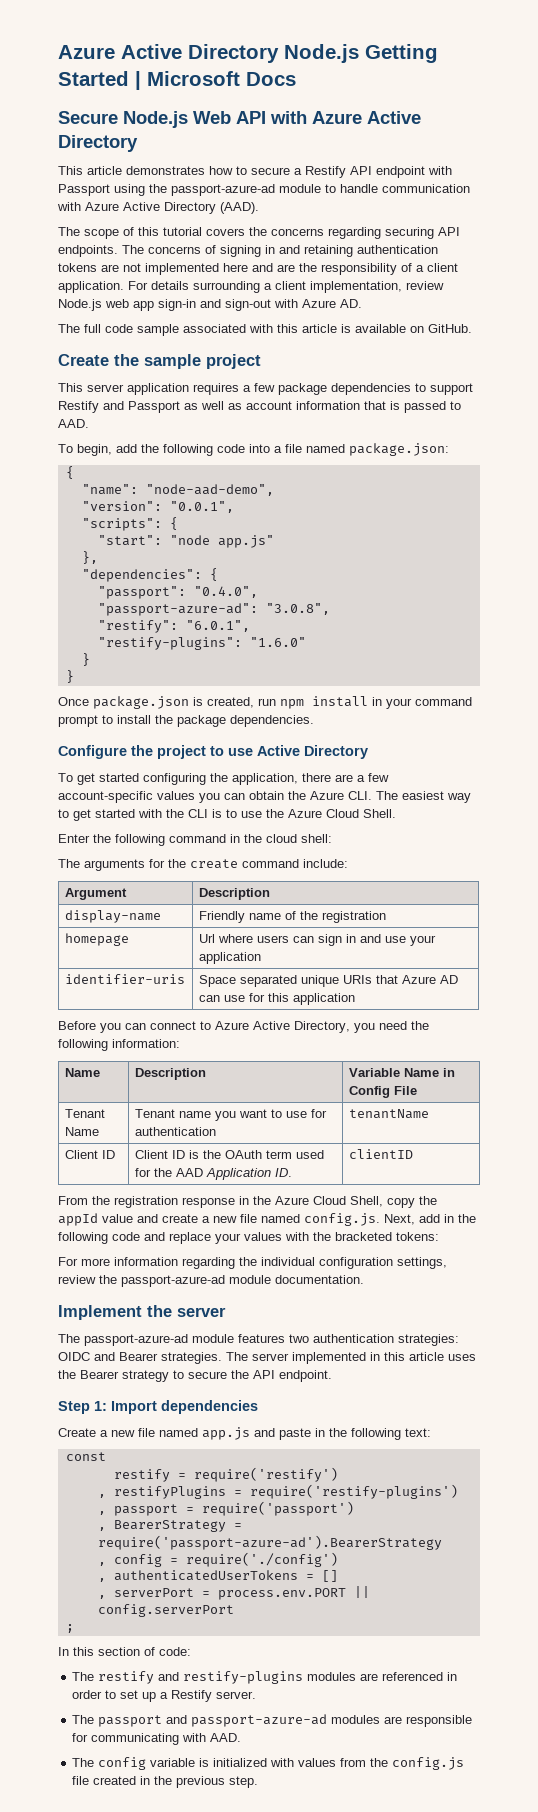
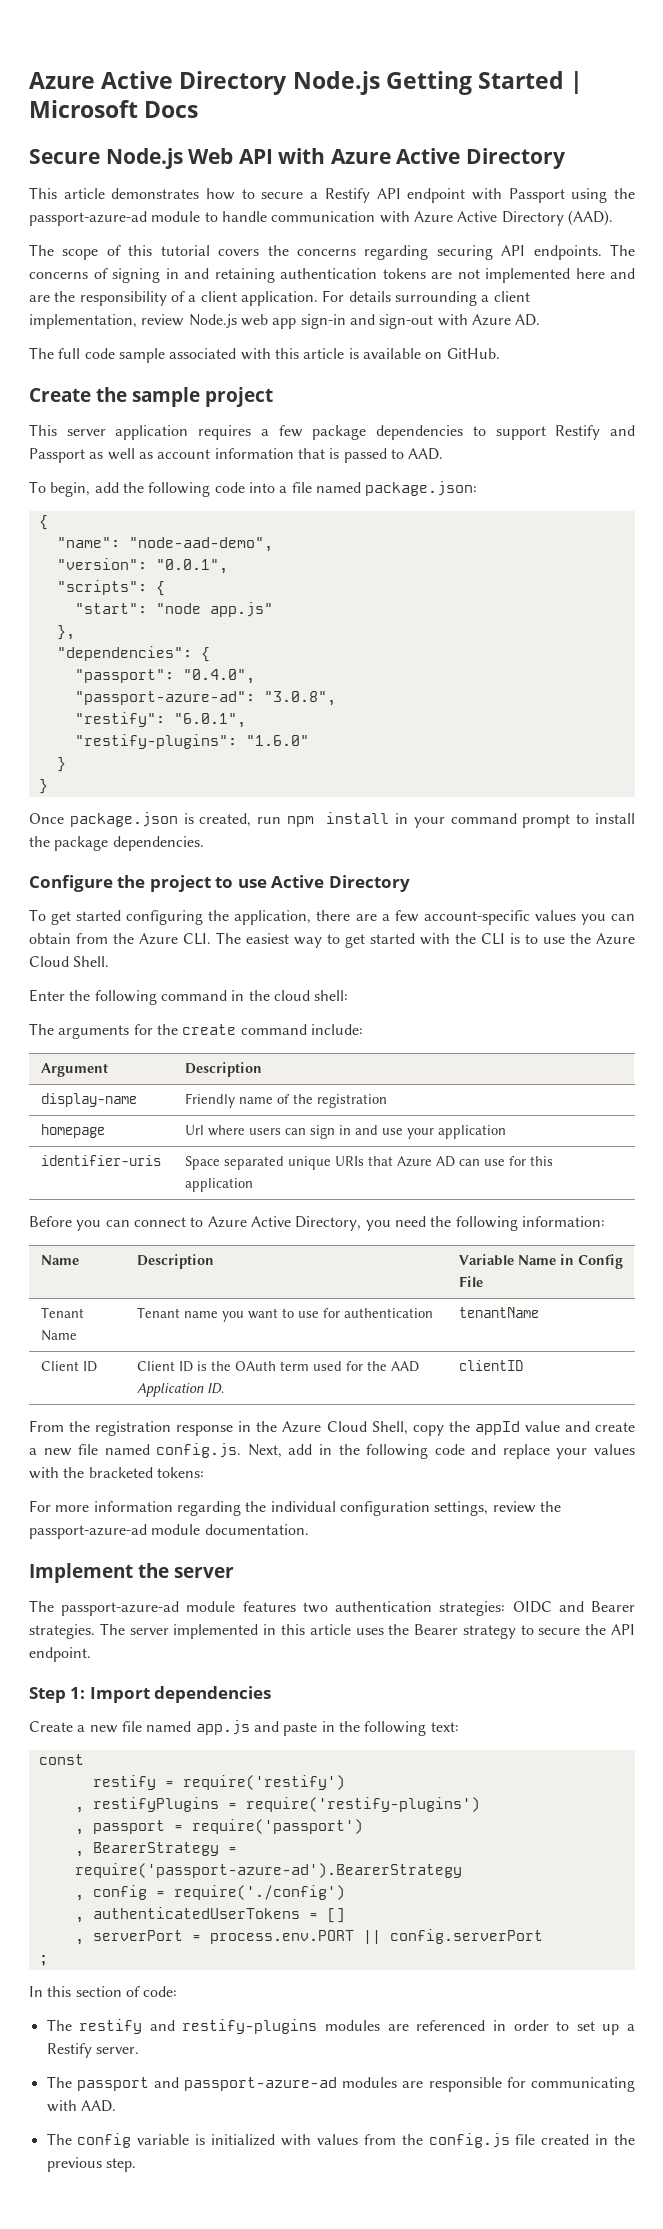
- To get started configuring the application, there are a few account-specific values you can obtain the Azure CLI. The easiest way to get started with the CLI is to use the Azure Cloud Shell.
+ To get started configuring the application, there are a few account-specific values you can obtain from the Azure CLI. The easiest way to get started with the CLI is to use the Azure Cloud Shell.

